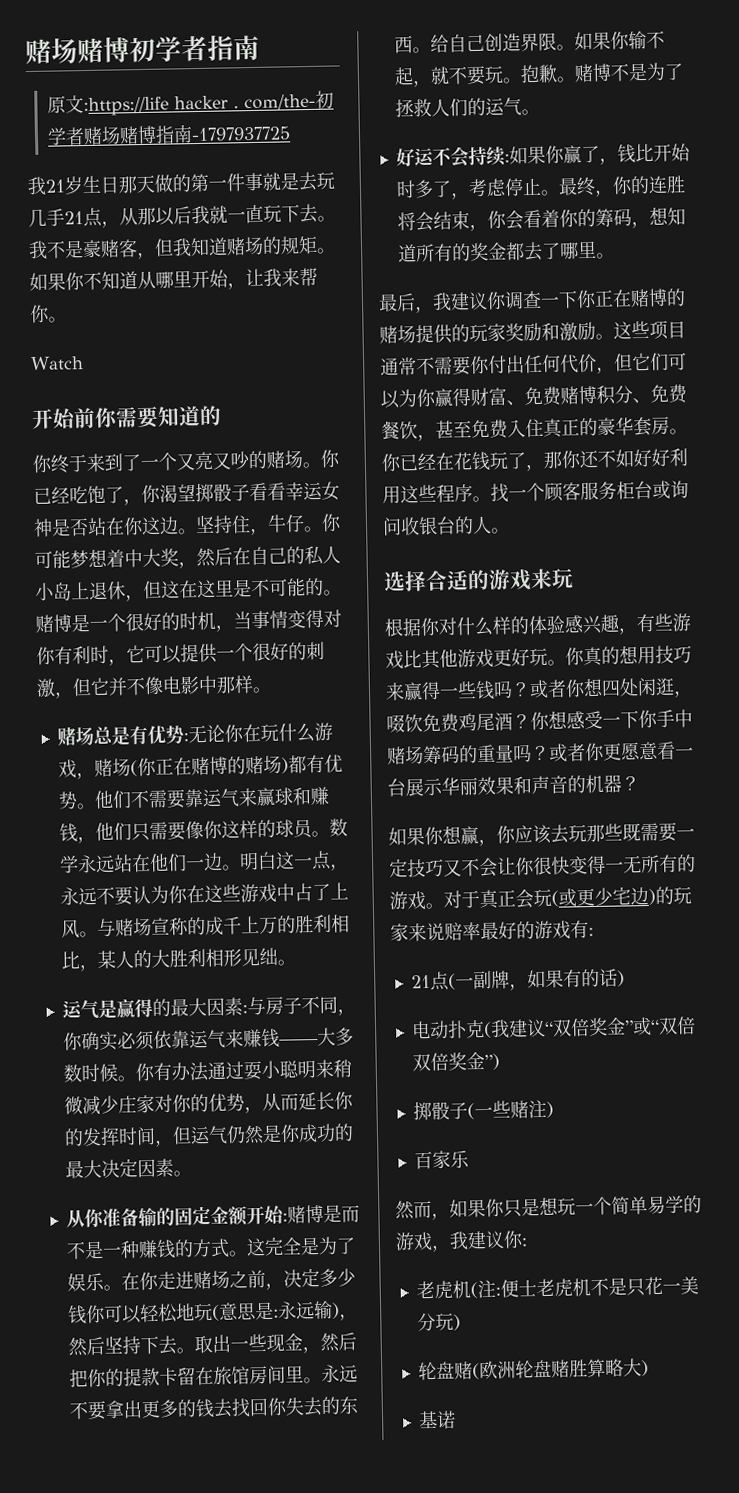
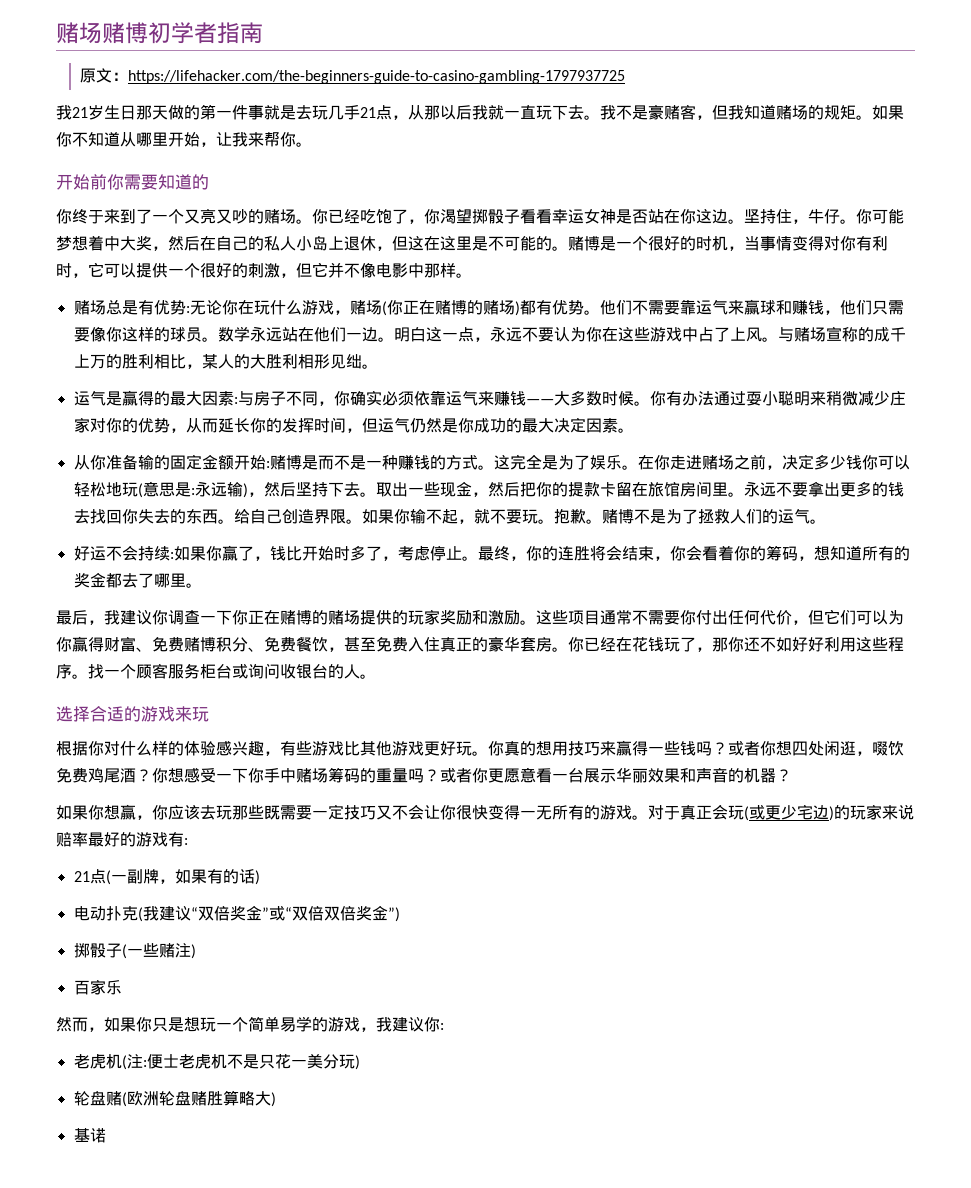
- 原文:https://life hacker . com/the-初学者赌场赌博指南-1797937725
+ 原文：https://lifehacker.com/the-beginners-guide-to-casino-gambling-1797937725
- Watch

